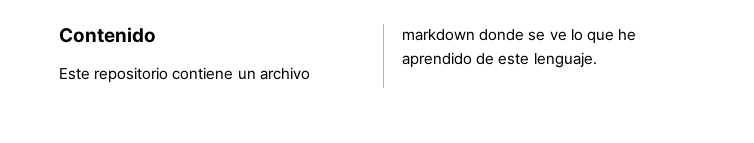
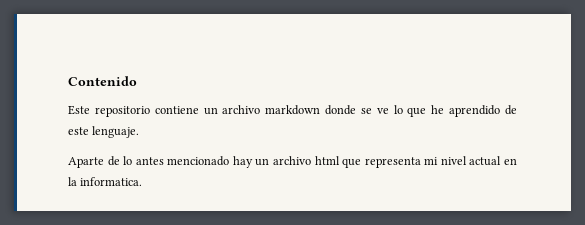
+ Aparte de lo antes mencionado hay un archivo html que representa mi nivel actual en la informatica.

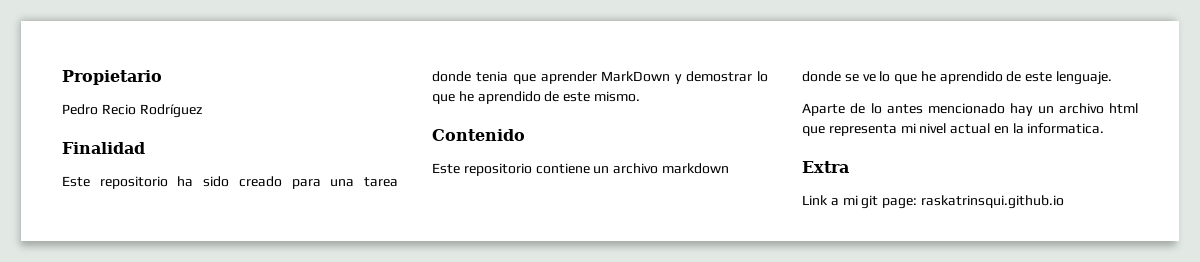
+ Propietario
+ Pedro Recio Rodríguez
+ Finalidad
+ Este repositorio ha sido creado para una tarea donde tenia que aprender MarkDown y demostrar lo que he aprendido de este mismo.
+ Extra
+ Link a mi git page: raskatrinsqui.github.io

